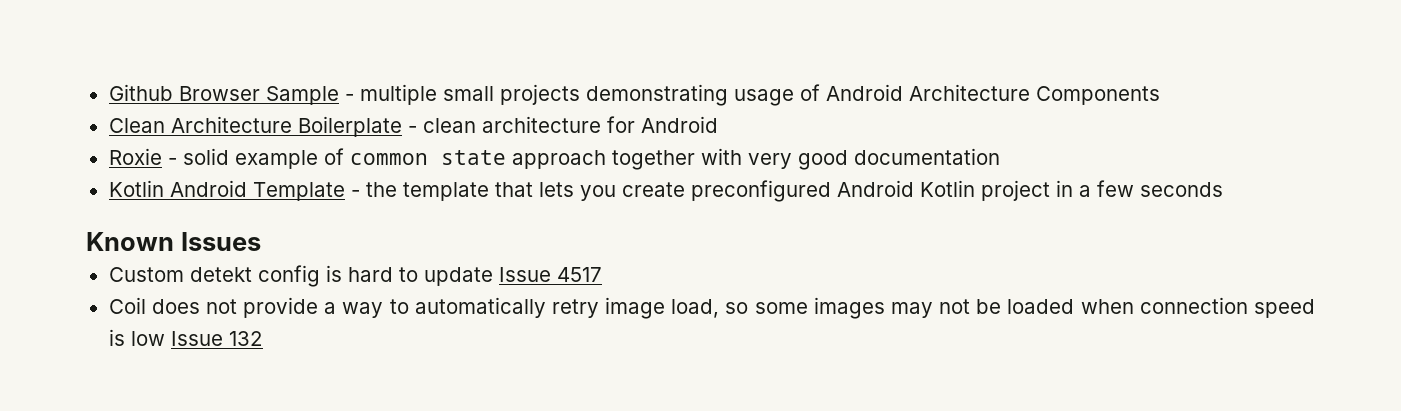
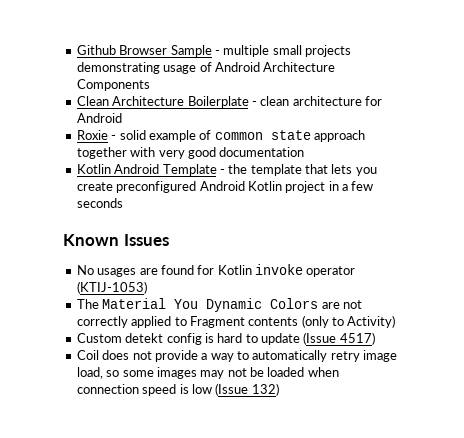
+ No usages are found for Kotlin invoke operator (KTIJ-1053)
+ The Material You Dynamic Colors are not correctly applied to Fragment contents (only to Activity)
- Custom detekt config is hard to update Issue 4517
+ Custom detekt config is hard to update (Issue 4517)
- Coil does not provide a way to automatically retry image load, so some images may not be loaded when connection speed is low Issue 132
+ Coil does not provide a way to automatically retry image load, so some images may not be loaded when connection speed is low (Issue 132)

